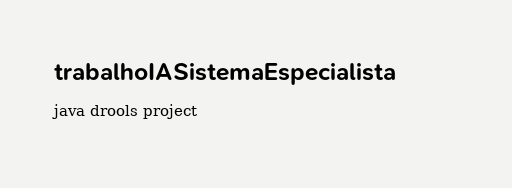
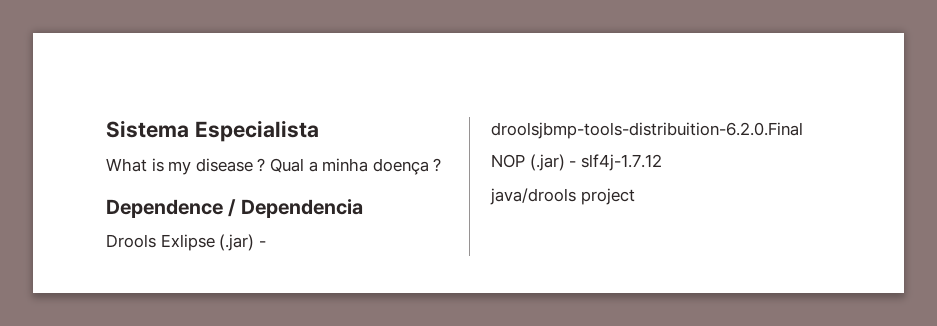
- trabalhoIASistemaEspecialista
- java drools project
+ Sistema Especialista
+ What is my disease ? Qual a minha doença ?
+ Dependence / Dependencia
+ Drools Exlipse (.jar) - droolsjbmp-tools-distribuition-6.2.0.Final
+ NOP (.jar) - slf4j-1.7.12
+ java/drools project

